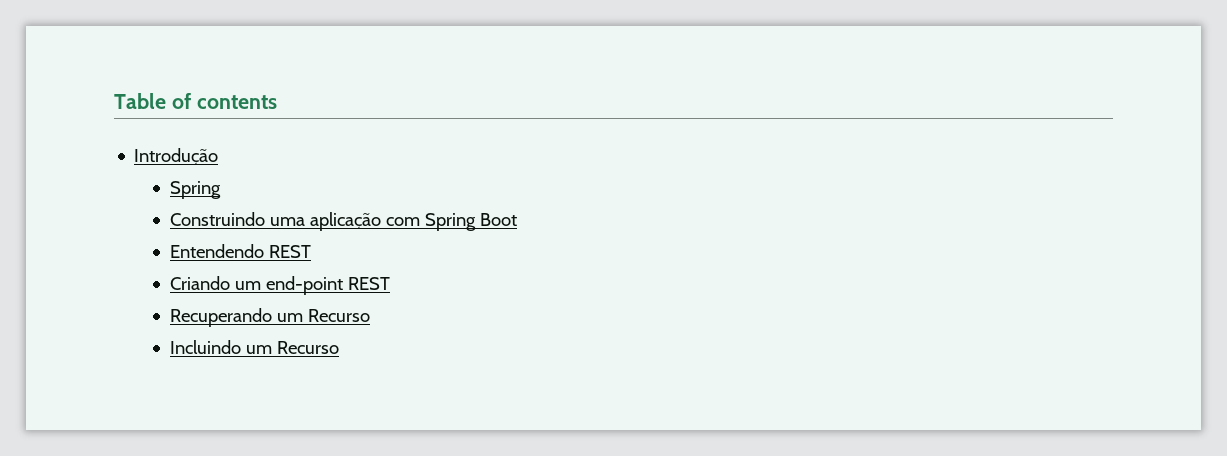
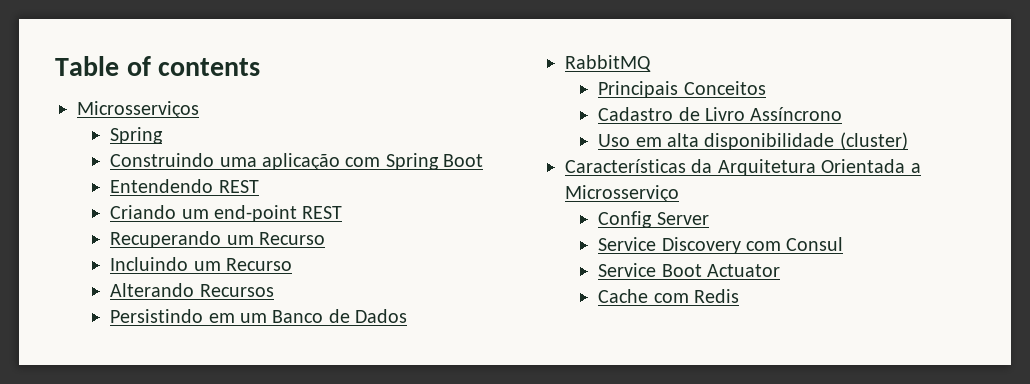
- Introdução
+ Microsserviços
+ Alterando Recursos
+ Persistindo em um Banco de Dados
+ RabbitMQ
+ Principais Conceitos
+ Cadastro de Livro Assíncrono
+ Uso em alta disponibilidade (cluster)
+ Características da Arquitetura Orientada a Microsserviço
+ Config Server
+ Service Discovery com Consul
+ Service Boot Actuator
+ Cache com Redis

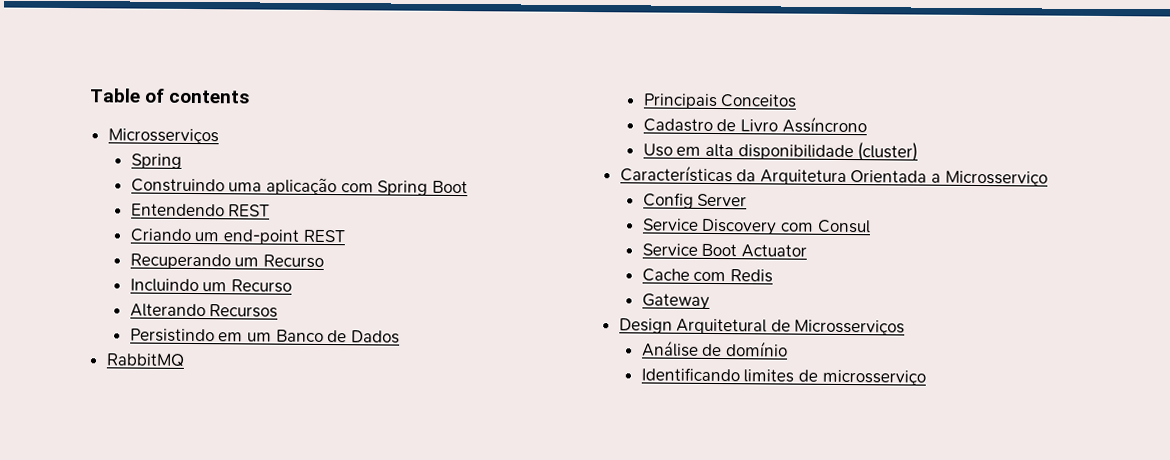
+ Gateway
+ Design Arquitetural de Microsserviços
+ Análise de domínio
+ Identificando limites de microsserviço

